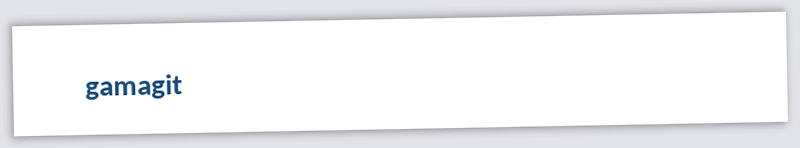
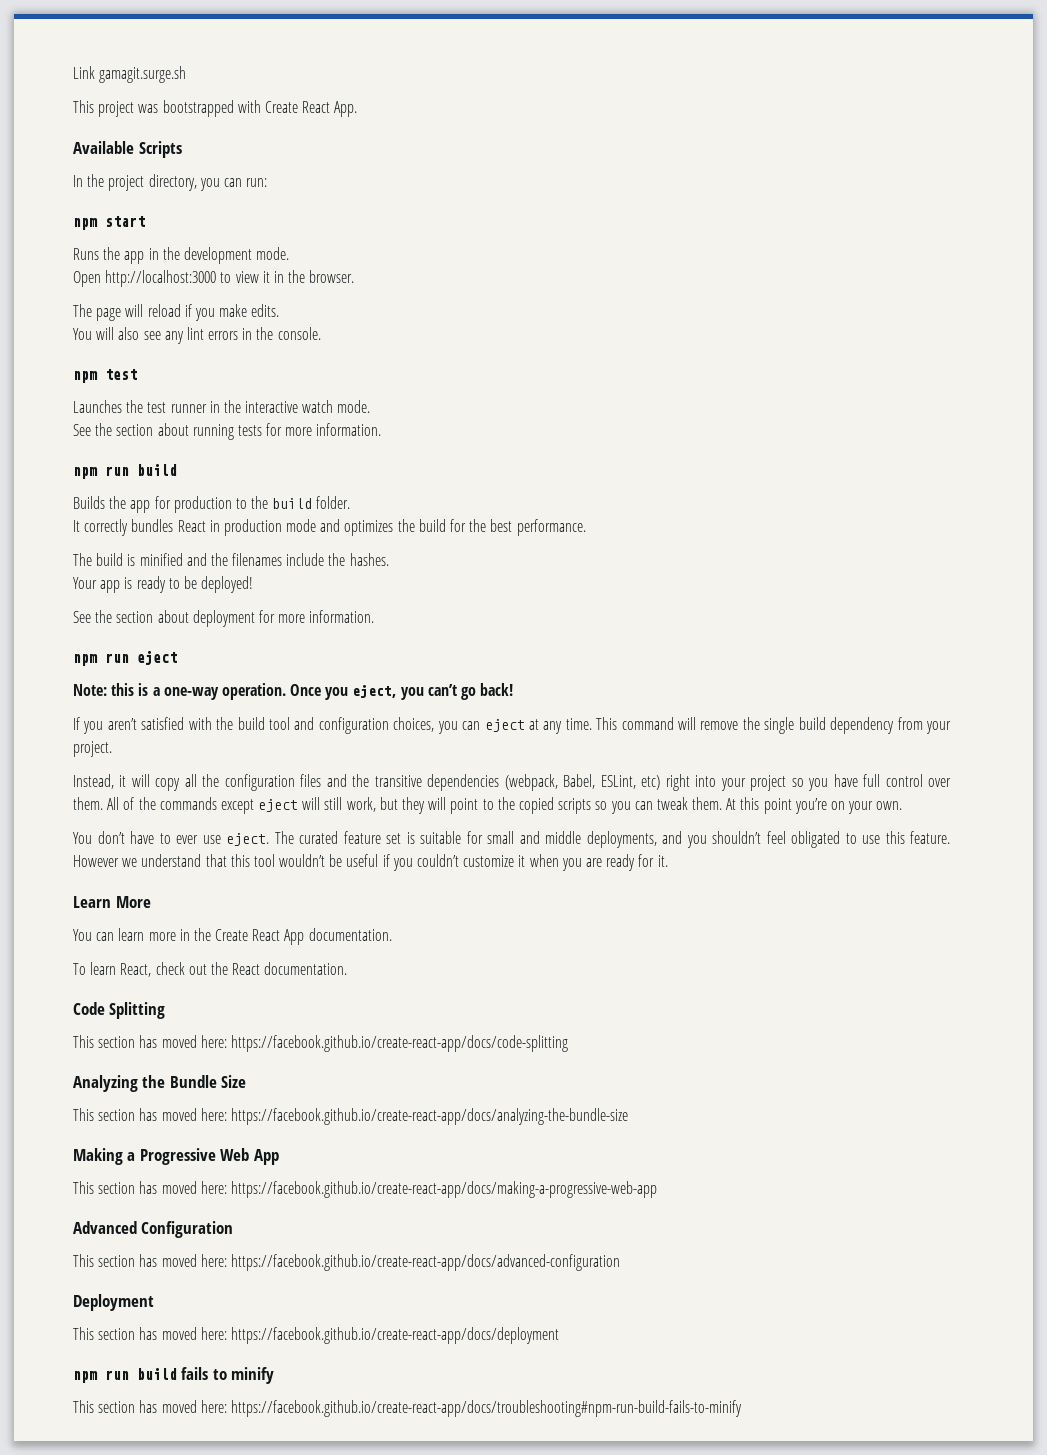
- gamagit
+ Link gamagit.surge.sh
+ This project was bootstrapped with Create React App.
+ Available Scripts
+ In the project directory, you can run:
+ npm start
+ Runs the app in the development mode.
+ Open http://localhost:3000 to view it in the browser.
+ The page will reload if you make edits.
+ You will also see any lint errors in the console.
+ npm test
+ Launches the test runner in the interactive watch mode.
+ See the section about running tests for more information.
+ npm run build
+ Builds the app for production to the build folder.
+ It correctly bundles React in production mode and optimizes the build for the best performance.
+ The build is minified and the filenames include the hashes.
+ Your app is ready to be deployed!
+ See the section about deployment for more information.
+ npm run eject
+ Note: this is a one-way operation. Once you eject, you can’t go back!
+ If you aren’t satisfied with the build tool and configuration choices, you can eject at any time. This command will remove the single build dependency from your project.
+ Instead, it will copy all the configuration files and the transitive dependencies (webpack, Babel, ESLint, etc) right into your project so you have full control over them. All of the commands except eject will still work, but they will point to the copied scripts so you can tweak them. At this point you’re on your own.
+ You don’t have to ever use eject. The curated feature set is suitable for small and middle deployments, and you shouldn’t feel obligated to use this feature. However we understand that this tool wouldn’t be useful if you couldn’t customize it when you are ready for it.
+ Learn More
+ You can learn more in the Create React App documentation.
+ To learn React, check out the React documentation.
+ Code Splitting
+ This section has moved here: https://facebook.github.io/create-react-app/docs/code-splitting
+ Analyzing the Bundle Size
+ This section has moved here: https://facebook.github.io/create-react-app/docs/analyzing-the-bundle-size
+ Making a Progressive Web App
+ This section has moved here: https://facebook.github.io/create-react-app/docs/making-a-progressive-web-app
+ Advanced Configuration
+ This section has moved here: https://facebook.github.io/create-react-app/docs/advanced-configuration
+ Deployment
+ This section has moved here: https://facebook.github.io/create-react-app/docs/deployment
+ npm run build fails to minify
+ This section has moved here: https://facebook.github.io/create-react-app/docs/troubleshooting#npm-run-build-fails-to-minify

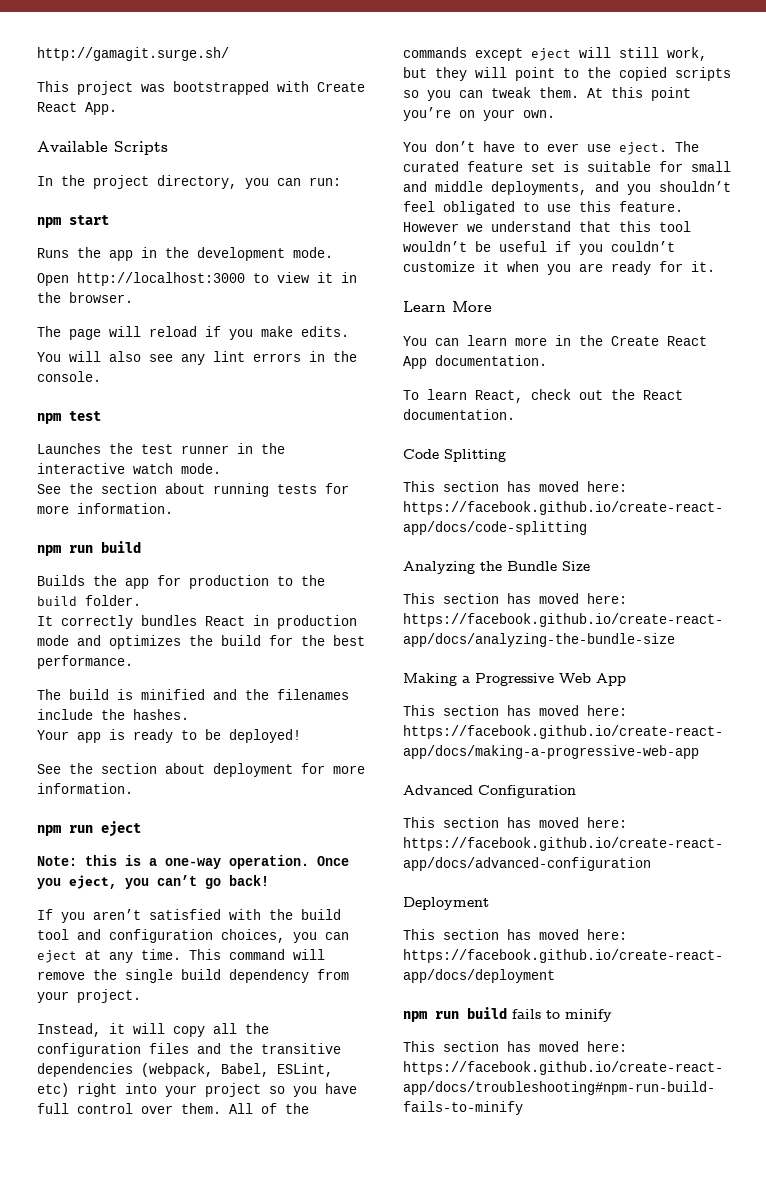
- Link gamagit.surge.sh
+ http://gamagit.surge.sh/

